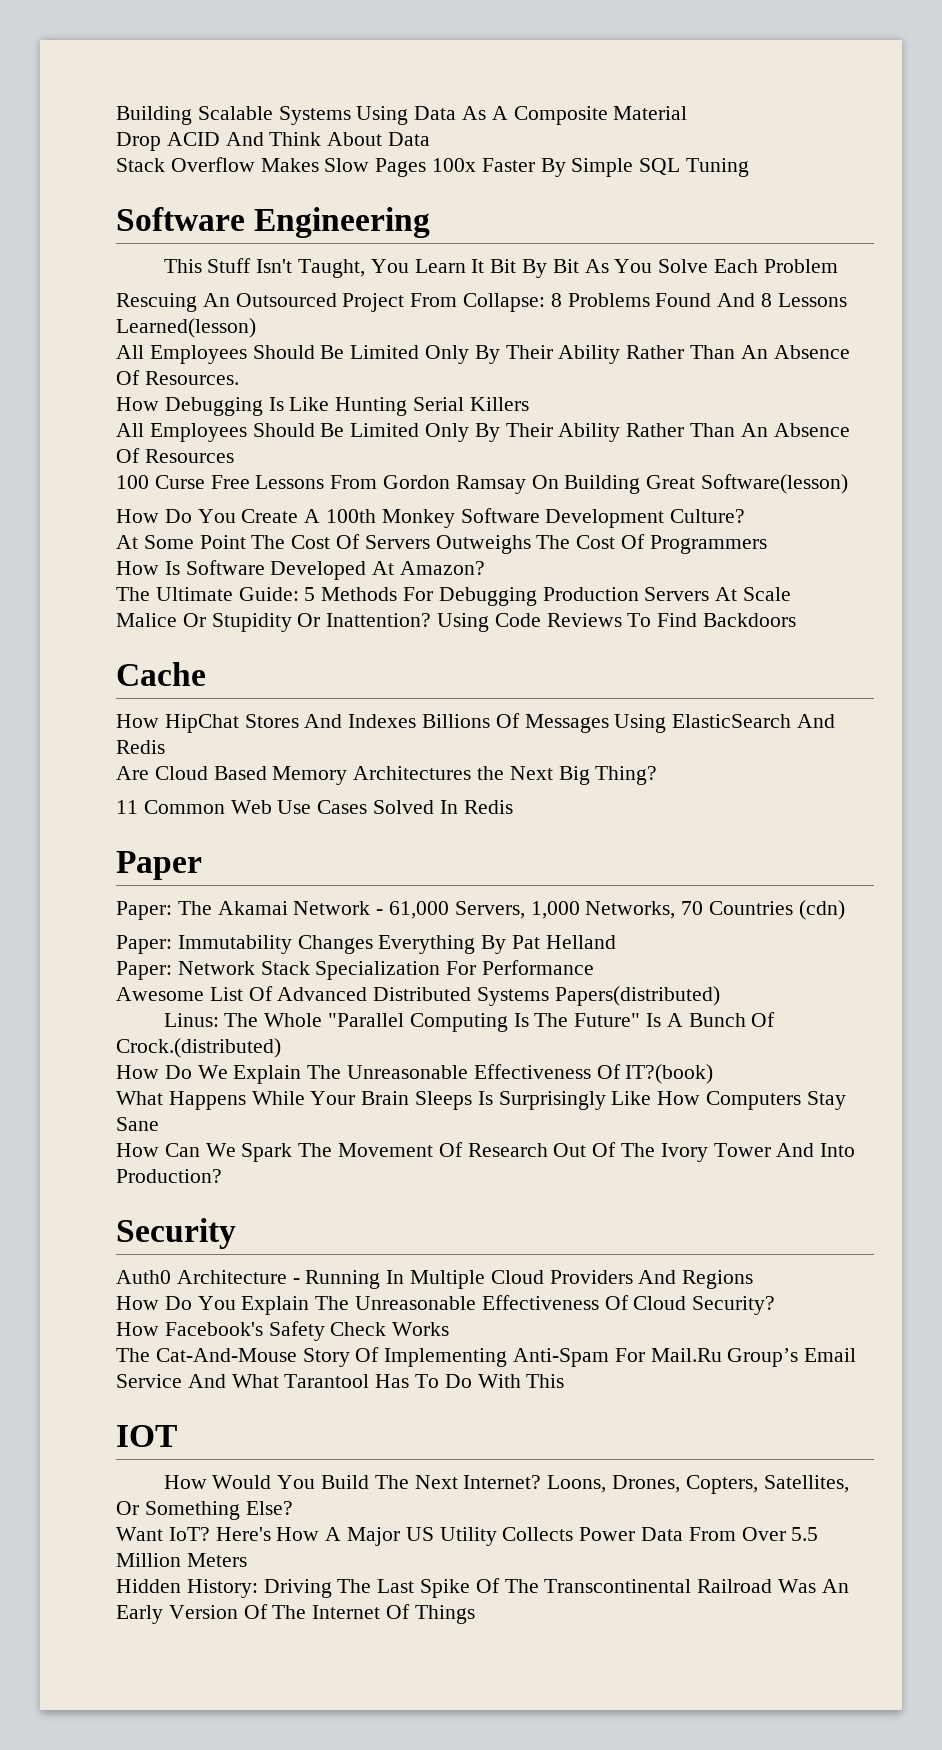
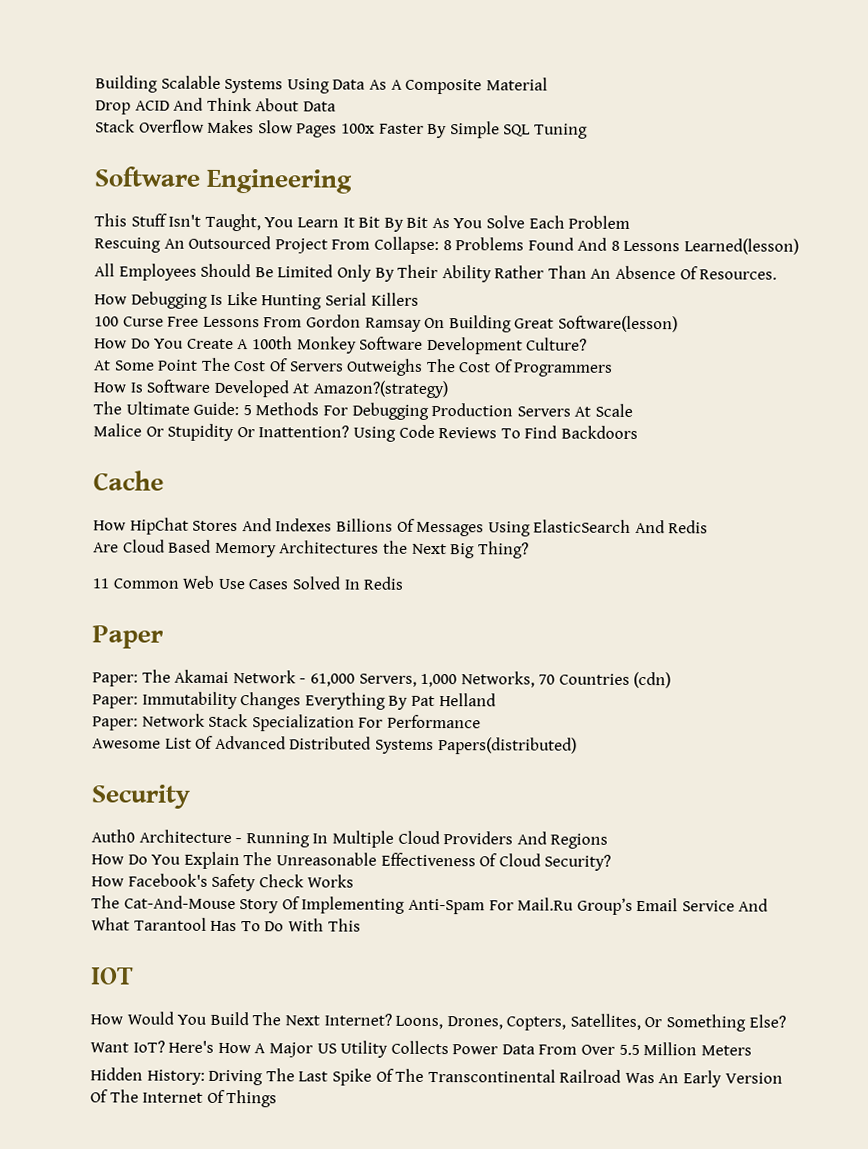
- All Employees Should Be Limited Only By Their Ability Rather Than An Absence Of Resources
- How Is Software Developed At Amazon?
+ How Is Software Developed At Amazon?(strategy)
- Linus: The Whole "Parallel Computing Is The Future" Is A Bunch Of Crock.(distributed)
- How Do We Explain The Unreasonable Effectiveness Of IT?(book)
- What Happens While Your Brain Sleeps Is Surprisingly Like How Computers Stay Sane
- How Can We Spark The Movement Of Research Out Of The Ivory Tower And Into Production?

